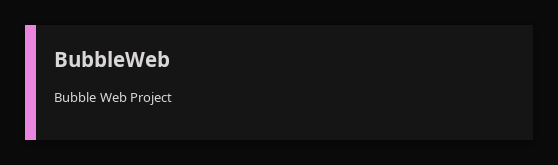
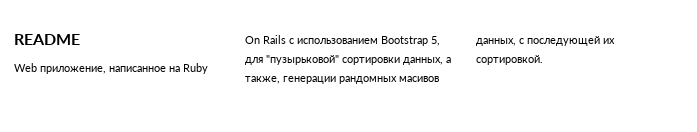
- BubbleWeb
- Bubble Web Project
+ README
+ Web приложение, написанное на Ruby On Rails с использованием Bootstrap 5, для "пузырьковой" сортировки данных, а также, генерации рандомных масивов данных, с последующей их сортировкой.

